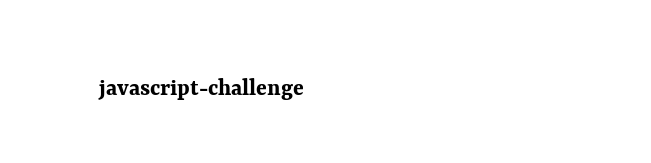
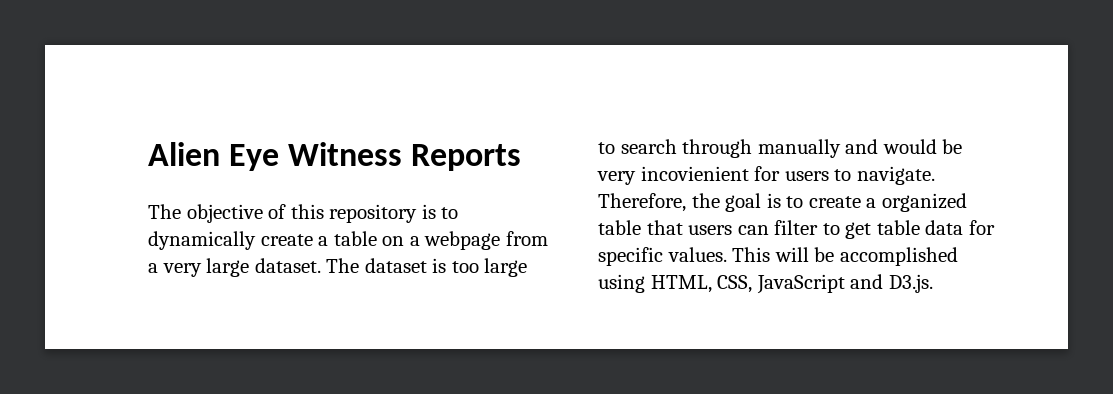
- javascript-challenge
+ Alien Eye Witness Reports
+ The objective of this repository is to dynamically create a table on a webpage from a very large dataset. The dataset is too large to search through manually and would be very incovienient for users to navigate. Therefore, the goal is to create a organized table that users can filter to get table data for specific values. This will be accomplished using HTML, CSS, JavaScript and D3.js.

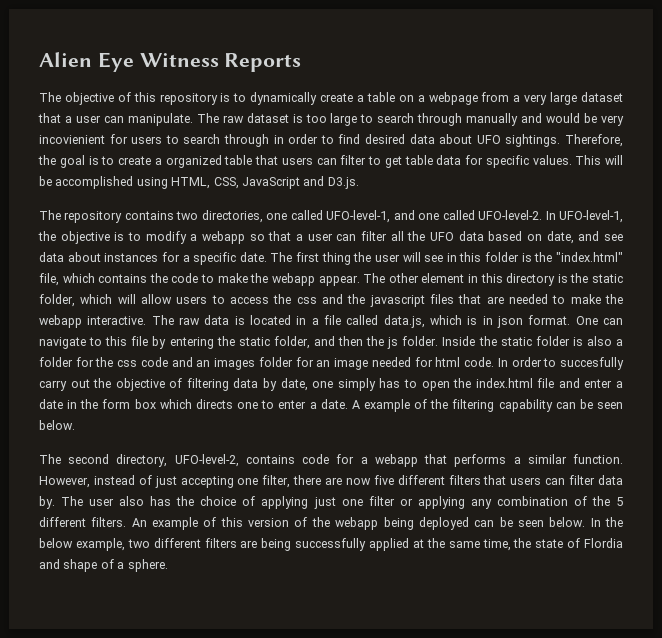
- The objective of this repository is to dynamically create a table on a webpage from a very large dataset. The dataset is too large to search through manually and would be very incovienient for users to navigate.
+ The objective of this repository is to dynamically create a table on a webpage from a very large dataset that a user can manipulate. The raw dataset is too large to search through manually and would be very incovienient for users to search through in order to find desired data about UFO sightings.
+ The repository contains two directories, one called UFO-level-1, and one called UFO-level-2. In UFO-level-1, the objective is to modify a webapp so that a user can filter all the UFO data based on date, and see data about instances for a specific date. The first thing the user will see in this folder is the "index.html" file, which contains the code to make the webapp appear. The other element in this directory is the static folder, which will allow users to access the css and the javascript files that are needed to make the webapp interactive. The raw data is located in a file called data.js, which is in json format. One can navigate to this file by entering the static folder, and then the js folder. Inside the static folder is also a folder for the css code and an images folder for an image needed for html code. In order to succesfully carry out the objective of filtering data by date, one simply has to open the index.html file and enter a date in the form box which directs one to enter a date. A example of the filtering capability can be seen below.
+ The second directory, UFO-level-2, contains code for a webapp that performs a similar function. However, instead of just accepting one filter, there are now five different filters that users can filter data by. The user also has the choice of applying just one filter or applying any combination of the 5 different filters. An example of this version of the webapp being deployed can be seen below. In the below example, two different filters are being successfully applied at the same time, the state of Flordia and shape of a sphere.

